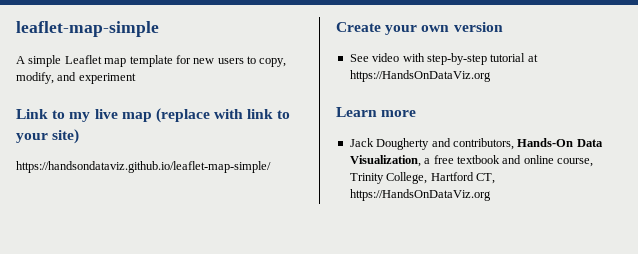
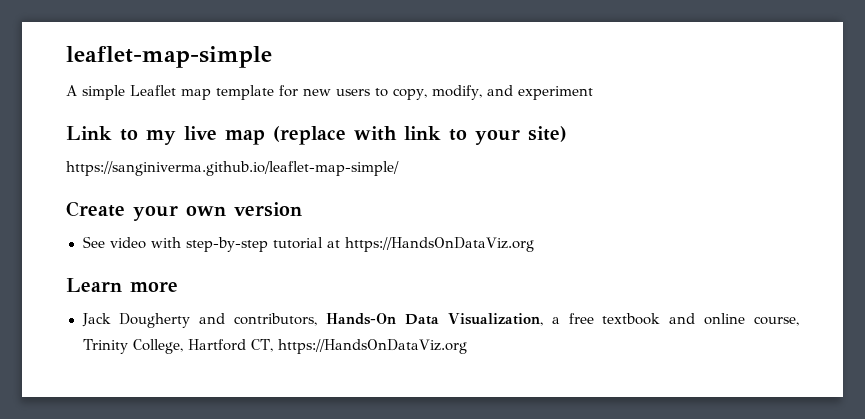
- https://handsondataviz.github.io/leaflet-map-simple/
+ https://sanginiverma.github.io/leaflet-map-simple/

